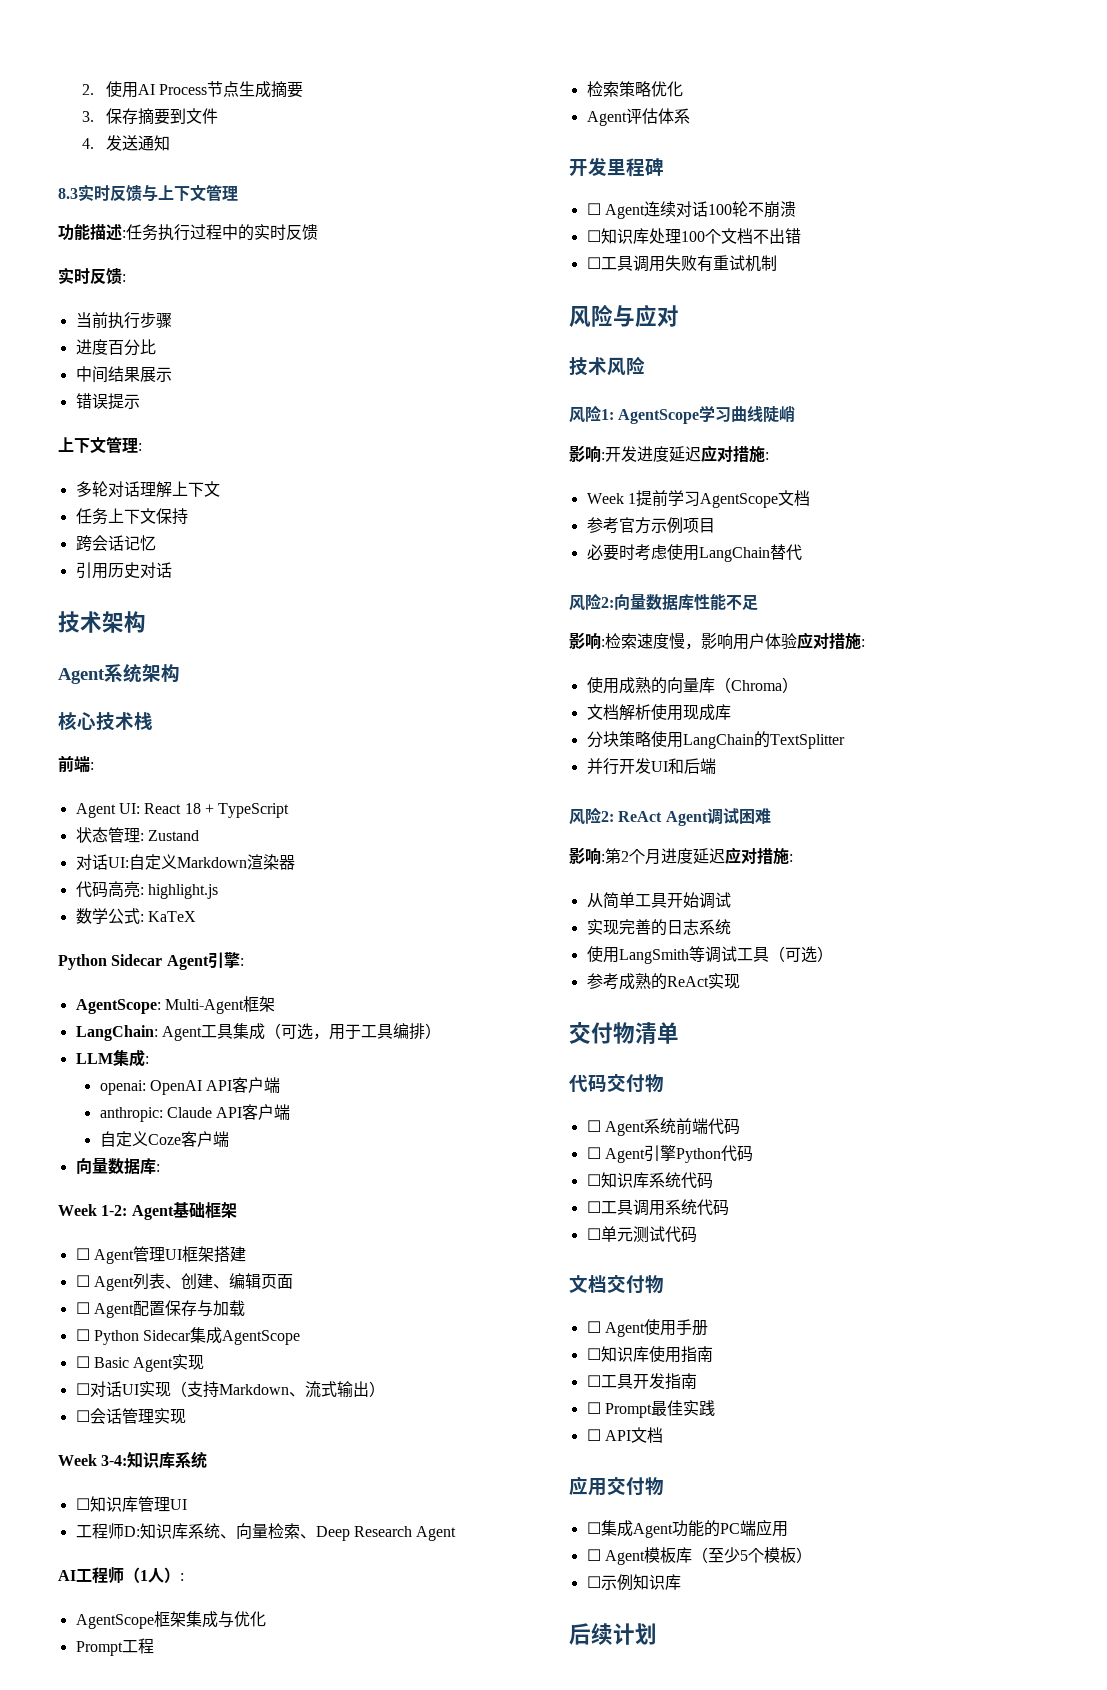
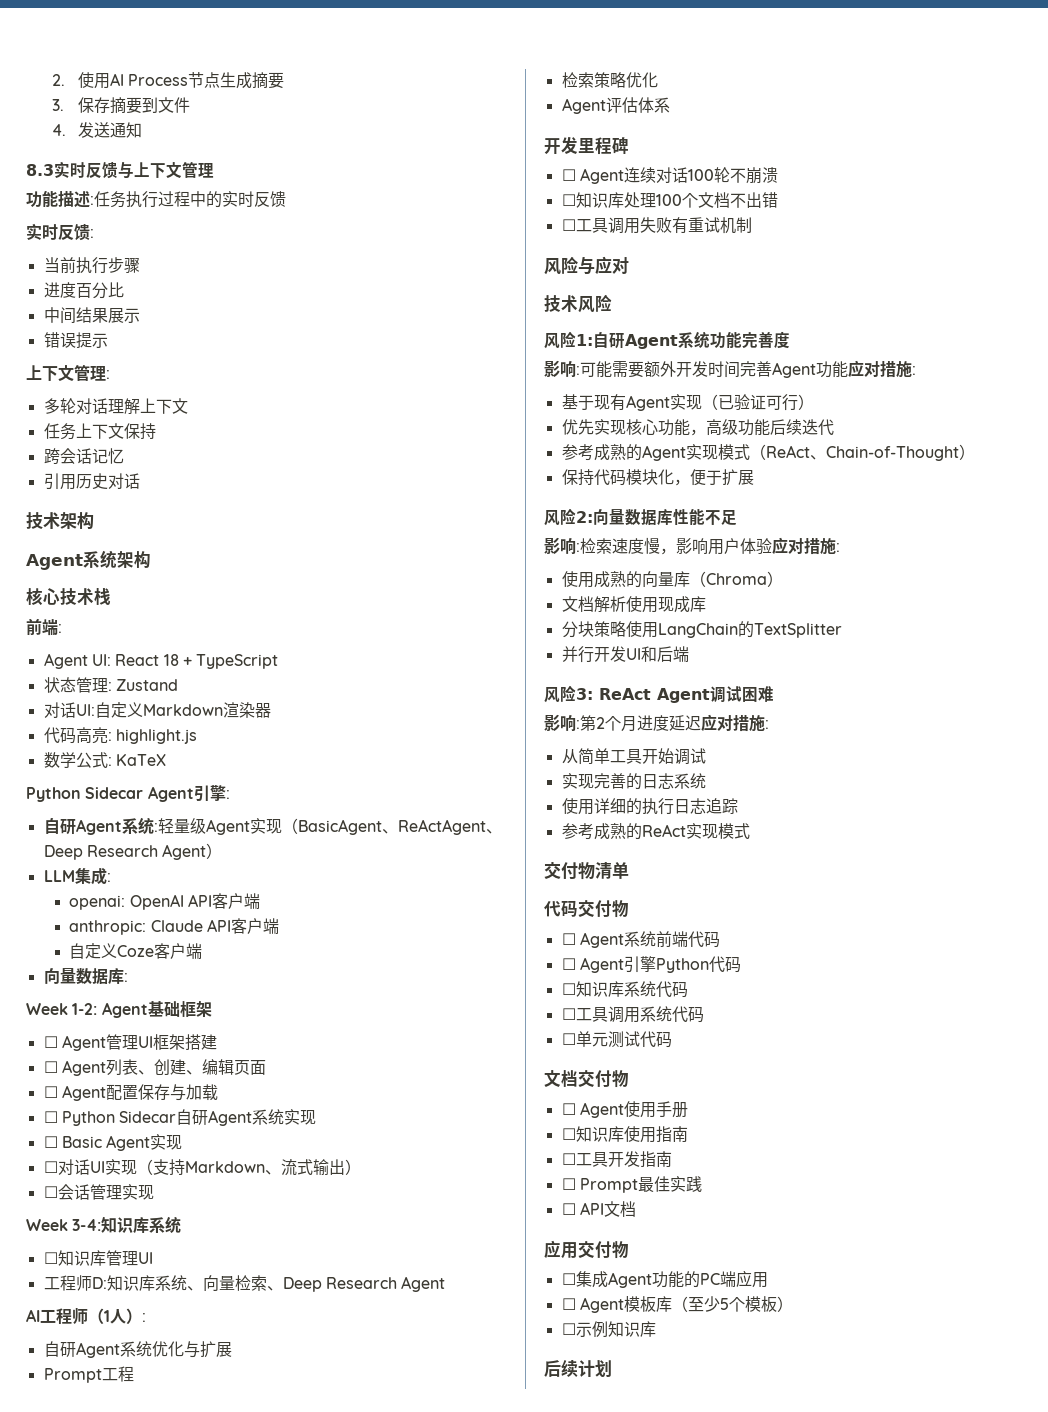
- AgentScope: Multi-Agent框架
- LangChain: Agent工具集成（可选，用于工具编排）
+ 自研Agent系统:轻量级Agent实现（BasicAgent、ReActAgent、Deep Research Agent）
- ☐ Python Sidecar集成AgentScope
+ ☐ Python Sidecar自研Agent系统实现
- AgentScope框架集成与优化
+ 自研Agent系统优化与扩展
- 风险1: AgentScope学习曲线陡峭
- 影响:开发进度延迟应对措施:
- Week 1提前学习AgentScope文档
- 参考官方示例项目
- 必要时考虑使用LangChain替代
+ 风险1:自研Agent系统功能完善度
+ 影响:可能需要额外开发时间完善Agent功能应对措施:
+ 基于现有Agent实现（已验证可行）
+ 优先实现核心功能，高级功能后续迭代
+ 参考成熟的Agent实现模式（ReAct、Chain-of-Thought）
+ 保持代码模块化，便于扩展
- 风险2: ReAct Agent调试困难
+ 风险3: ReAct Agent调试困难
- 使用LangSmith等调试工具（可选）
+ 使用详细的执行日志追踪
- 参考成熟的ReAct实现
+ 参考成熟的ReAct实现模式

